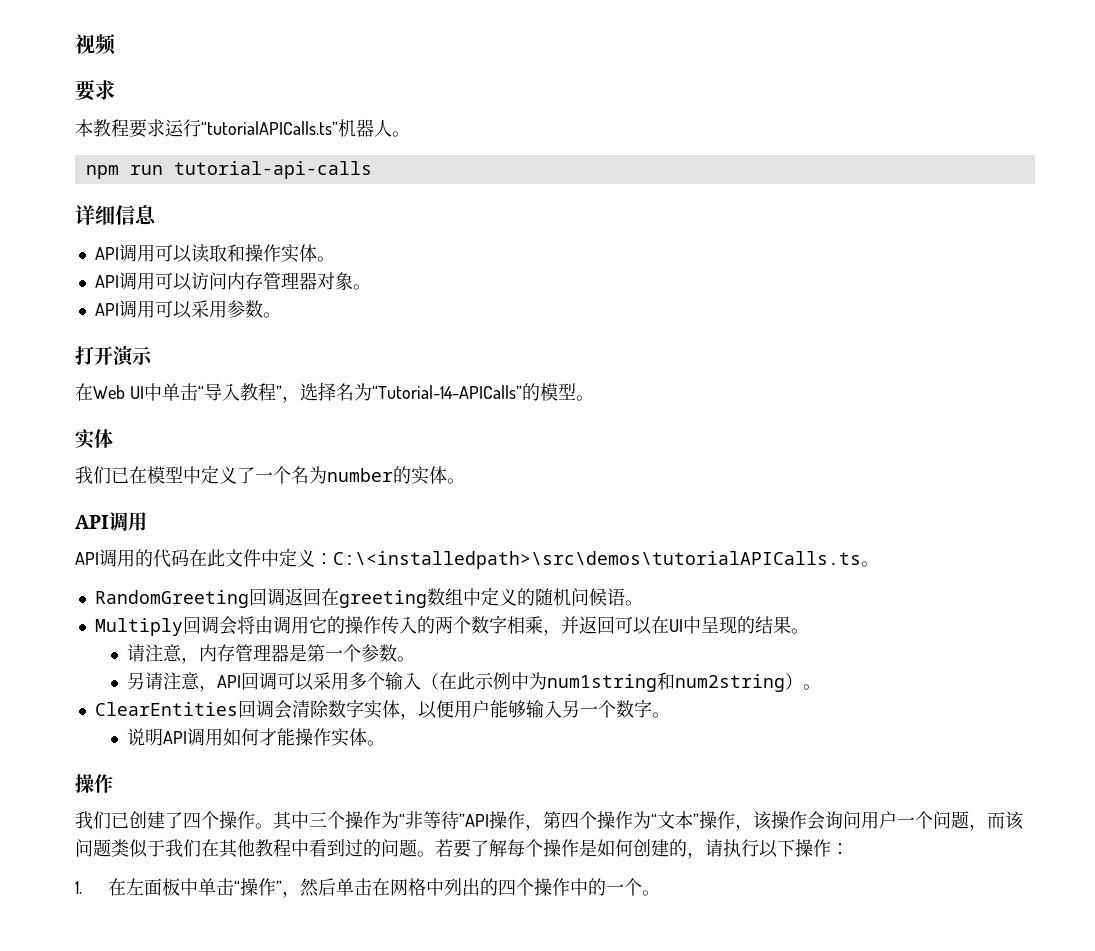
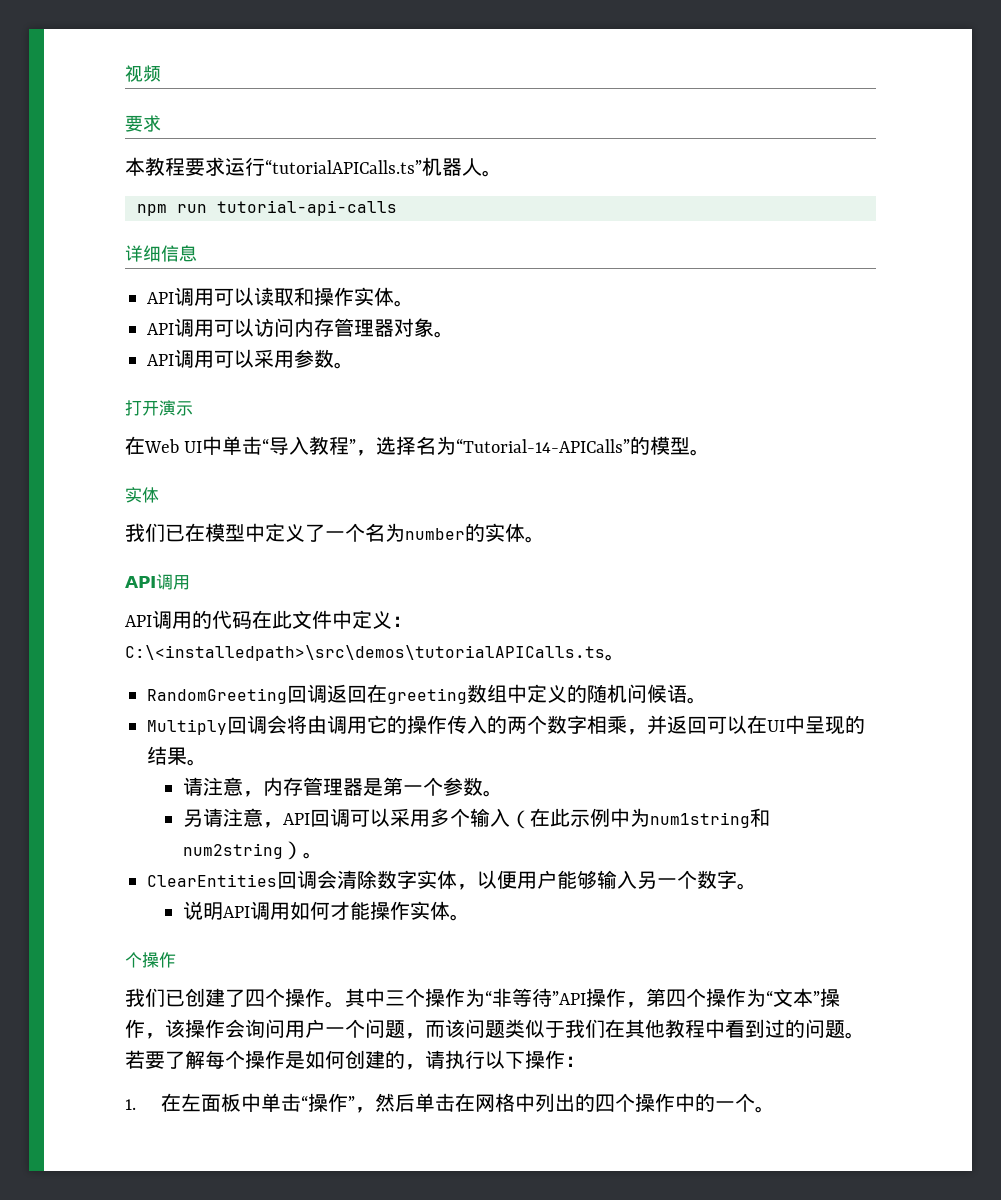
  说明API调用如何才能操作实体。
- 操作
+ 个操作

